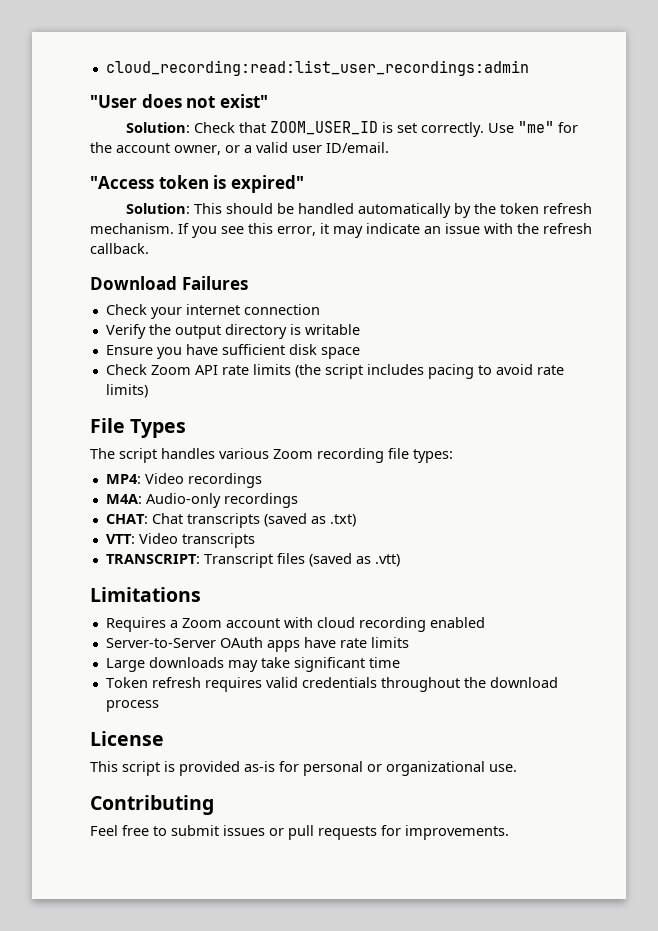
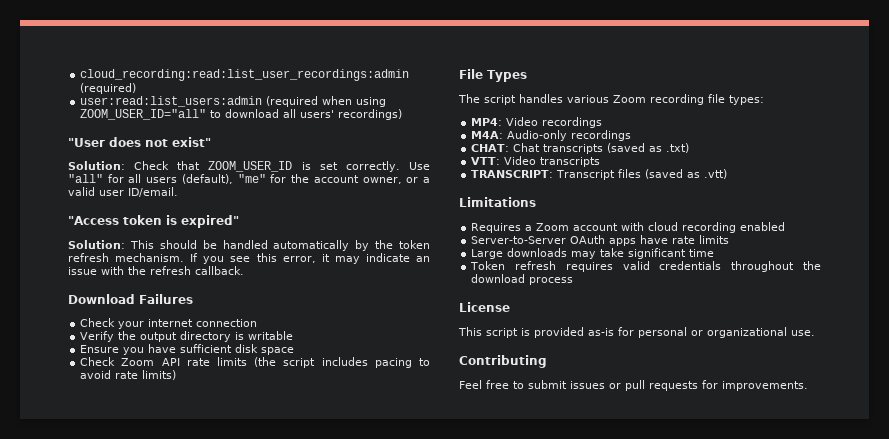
- cloud_recording:read:list_user_recordings:admin
+ cloud_recording:read:list_user_recordings:admin (required)
+ user:read:list_users:admin (required when using ZOOM_USER_ID="all" to download all users' recordings)
- Use "me" for the account owner, or a valid user ID/email.
+ Use "all" for all users (default), "me" for the account owner, or a valid user ID/email.

